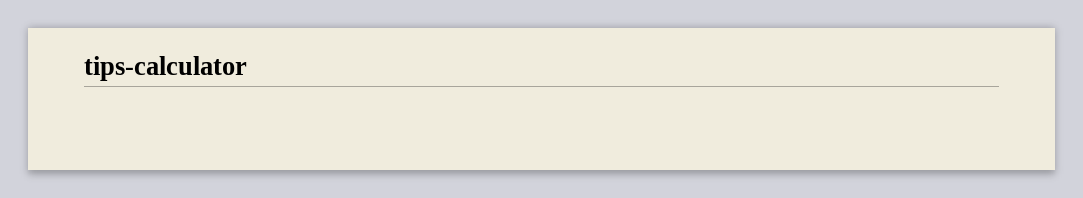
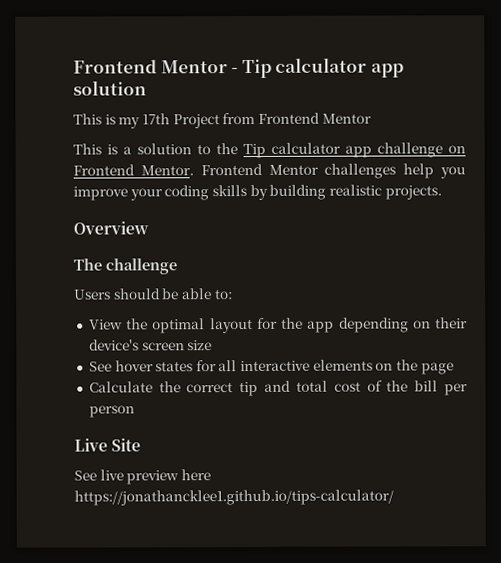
- tips-calculator
+ Frontend Mentor - Tip calculator app solution
+ This is my 17th Project from Frontend Mentor
+ This is a solution to the Tip calculator app challenge on Frontend Mentor. Frontend Mentor challenges help you improve your coding skills by building realistic projects.
+ Overview
+ The challenge
+ Users should be able to:
+ View the optimal layout for the app depending on their device's screen size
+ See hover states for all interactive elements on the page
+ Calculate the correct tip and total cost of the bill per person
+ Live Site
+ See live preview here https://jonathancklee1.github.io/tips-calculator/

